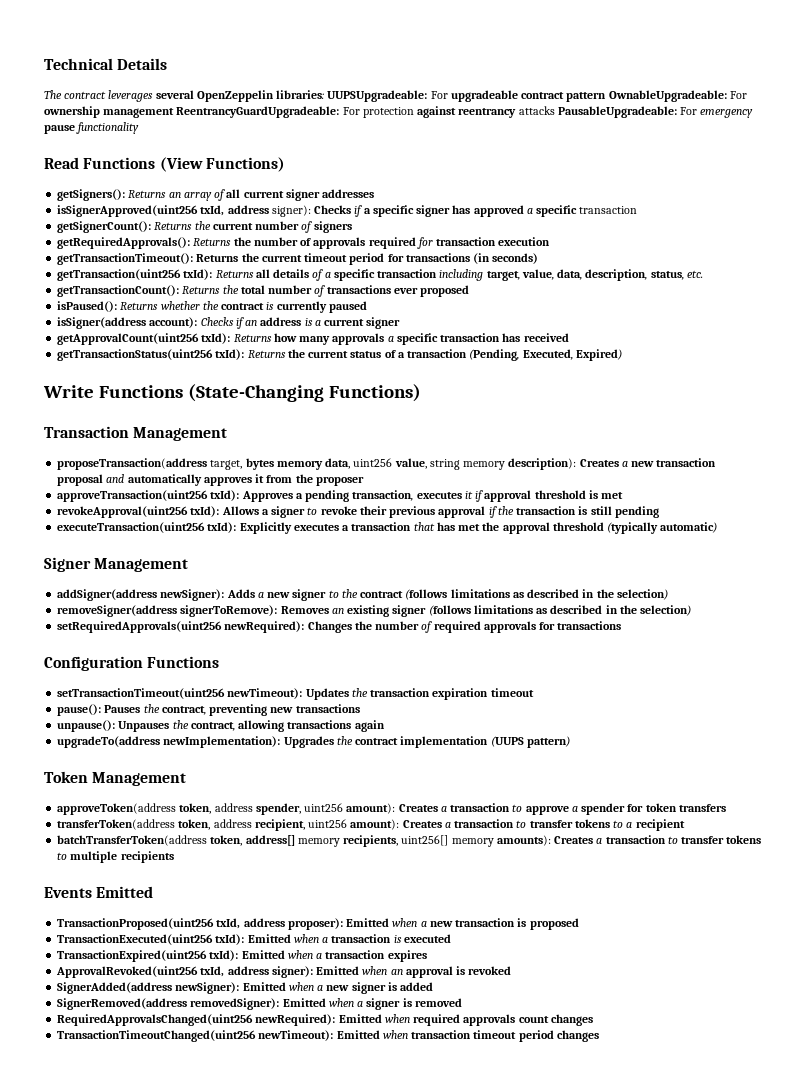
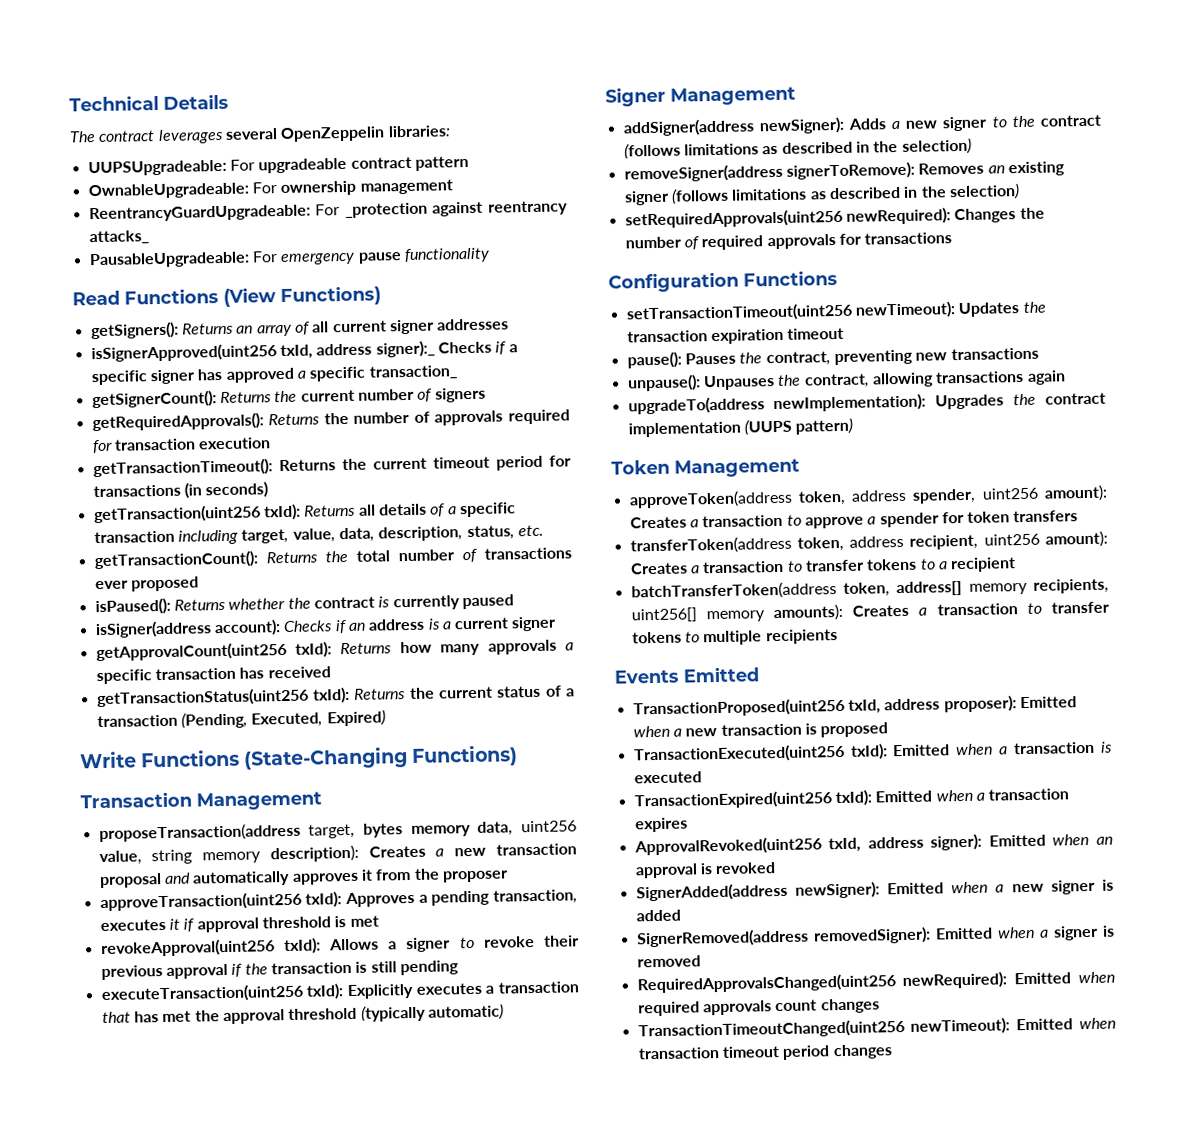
- The contract leverages several OpenZeppelin libraries: UUPSUpgradeable: For upgradeable contract pattern OwnableUpgradeable: For ownership management ReentrancyGuardUpgradeable: For protection against reentrancy attacks PausableUpgradeable: For emergency pause functionality
+ The contract leverages several OpenZeppelin libraries:
+ UUPSUpgradeable: For upgradeable contract pattern
+ OwnableUpgradeable: For ownership management
+ ReentrancyGuardUpgradeable: For _protection against reentrancy attacks_
+ PausableUpgradeable: For emergency pause functionality
- isSignerApproved(uint256 txId, address signer): Checks if a specific signer has approved a specific transaction
+ isSignerApproved(uint256 txId, address signer):_ Checks if a specific signer has approved a specific transaction_

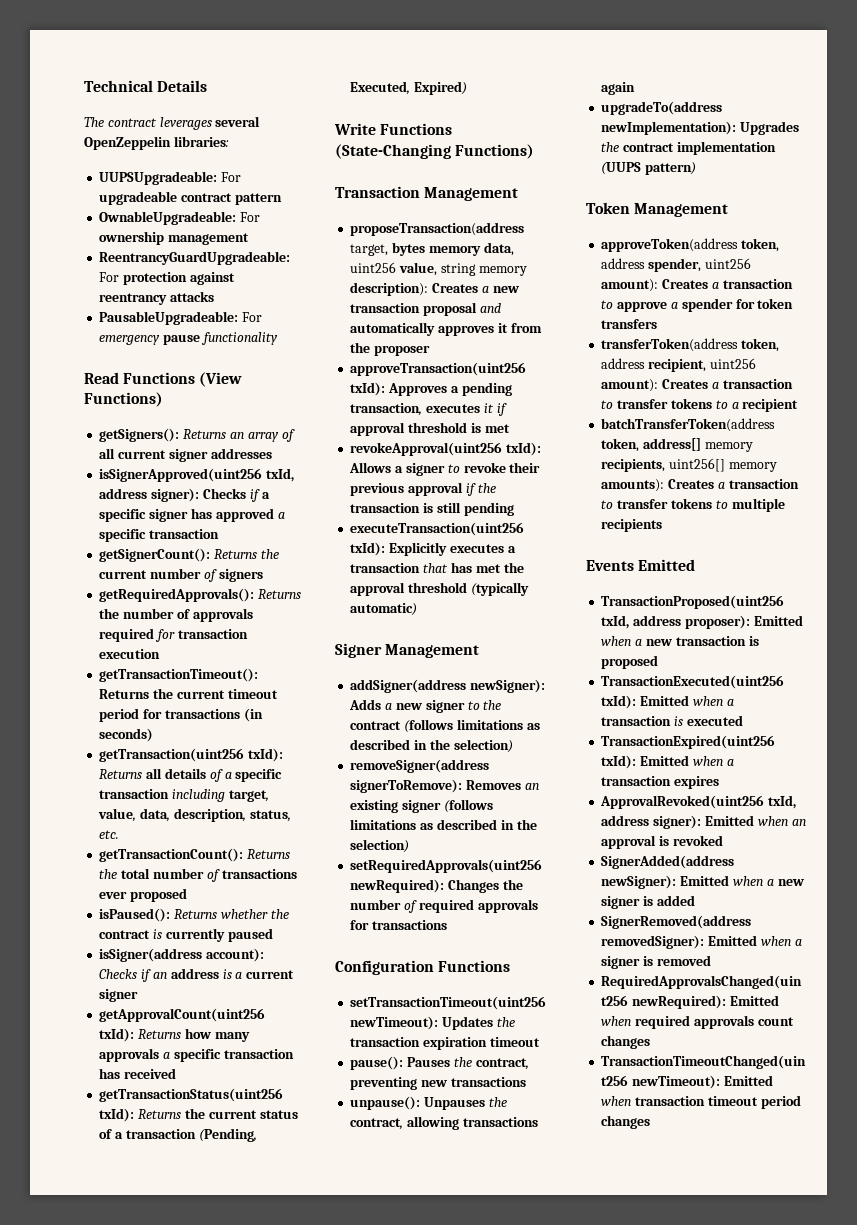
- ReentrancyGuardUpgradeable: For _protection against reentrancy attacks_
+ ReentrancyGuardUpgradeable: For protection against reentrancy attacks
- isSignerApproved(uint256 txId, address signer):_ Checks if a specific signer has approved a specific transaction_
+ isSignerApproved(uint256 txId, address signer): Checks if a specific signer has approved a specific transaction

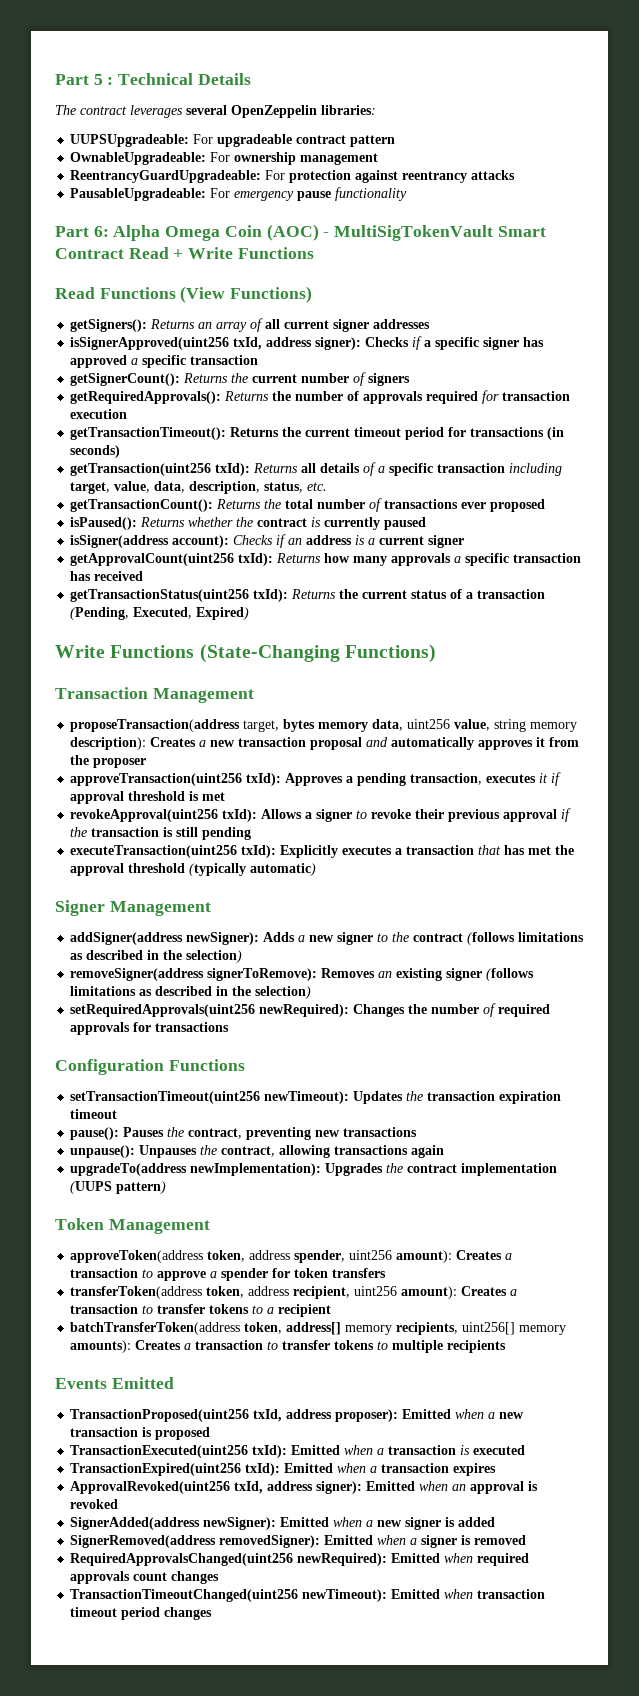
- Technical Details
+ Part 5 : Technical Details
+ Part 6: Alpha Omega Coin (AOC) - MultiSigTokenVault Smart Contract Read + Write Functions

